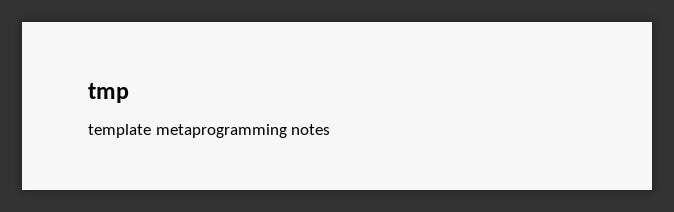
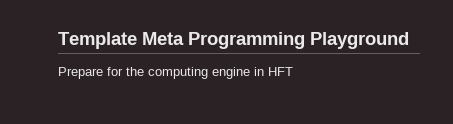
- tmp
- template metaprogramming notes
+ Template Meta Programming Playground
+ Prepare for the computing engine in HFT

